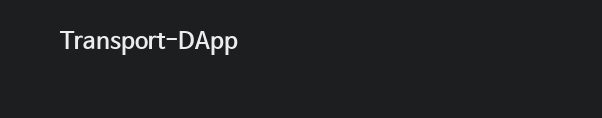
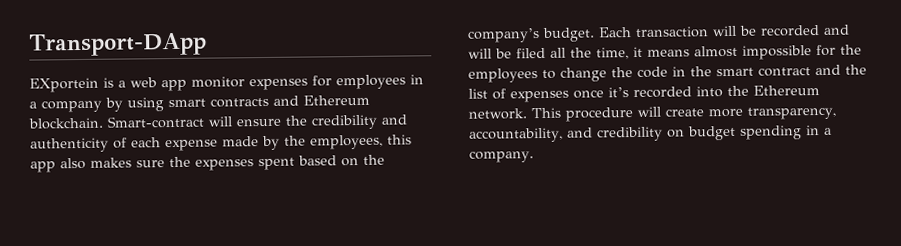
+ EXportein is a web app monitor expenses for employees in a company by using smart contracts and Ethereum blockchain. Smart-contract will ensure the credibility and authenticity of each expense made by the employees, this app also makes sure the expenses spent based on the company’s budget. Each transaction will be recorded and will be filed all the time, it means almost impossible for the employees to change the code in the smart contract and the list of expenses once it’s recorded into the Ethereum network. This procedure will create more transparency, accountability, and credibility on budget spending in a company.

